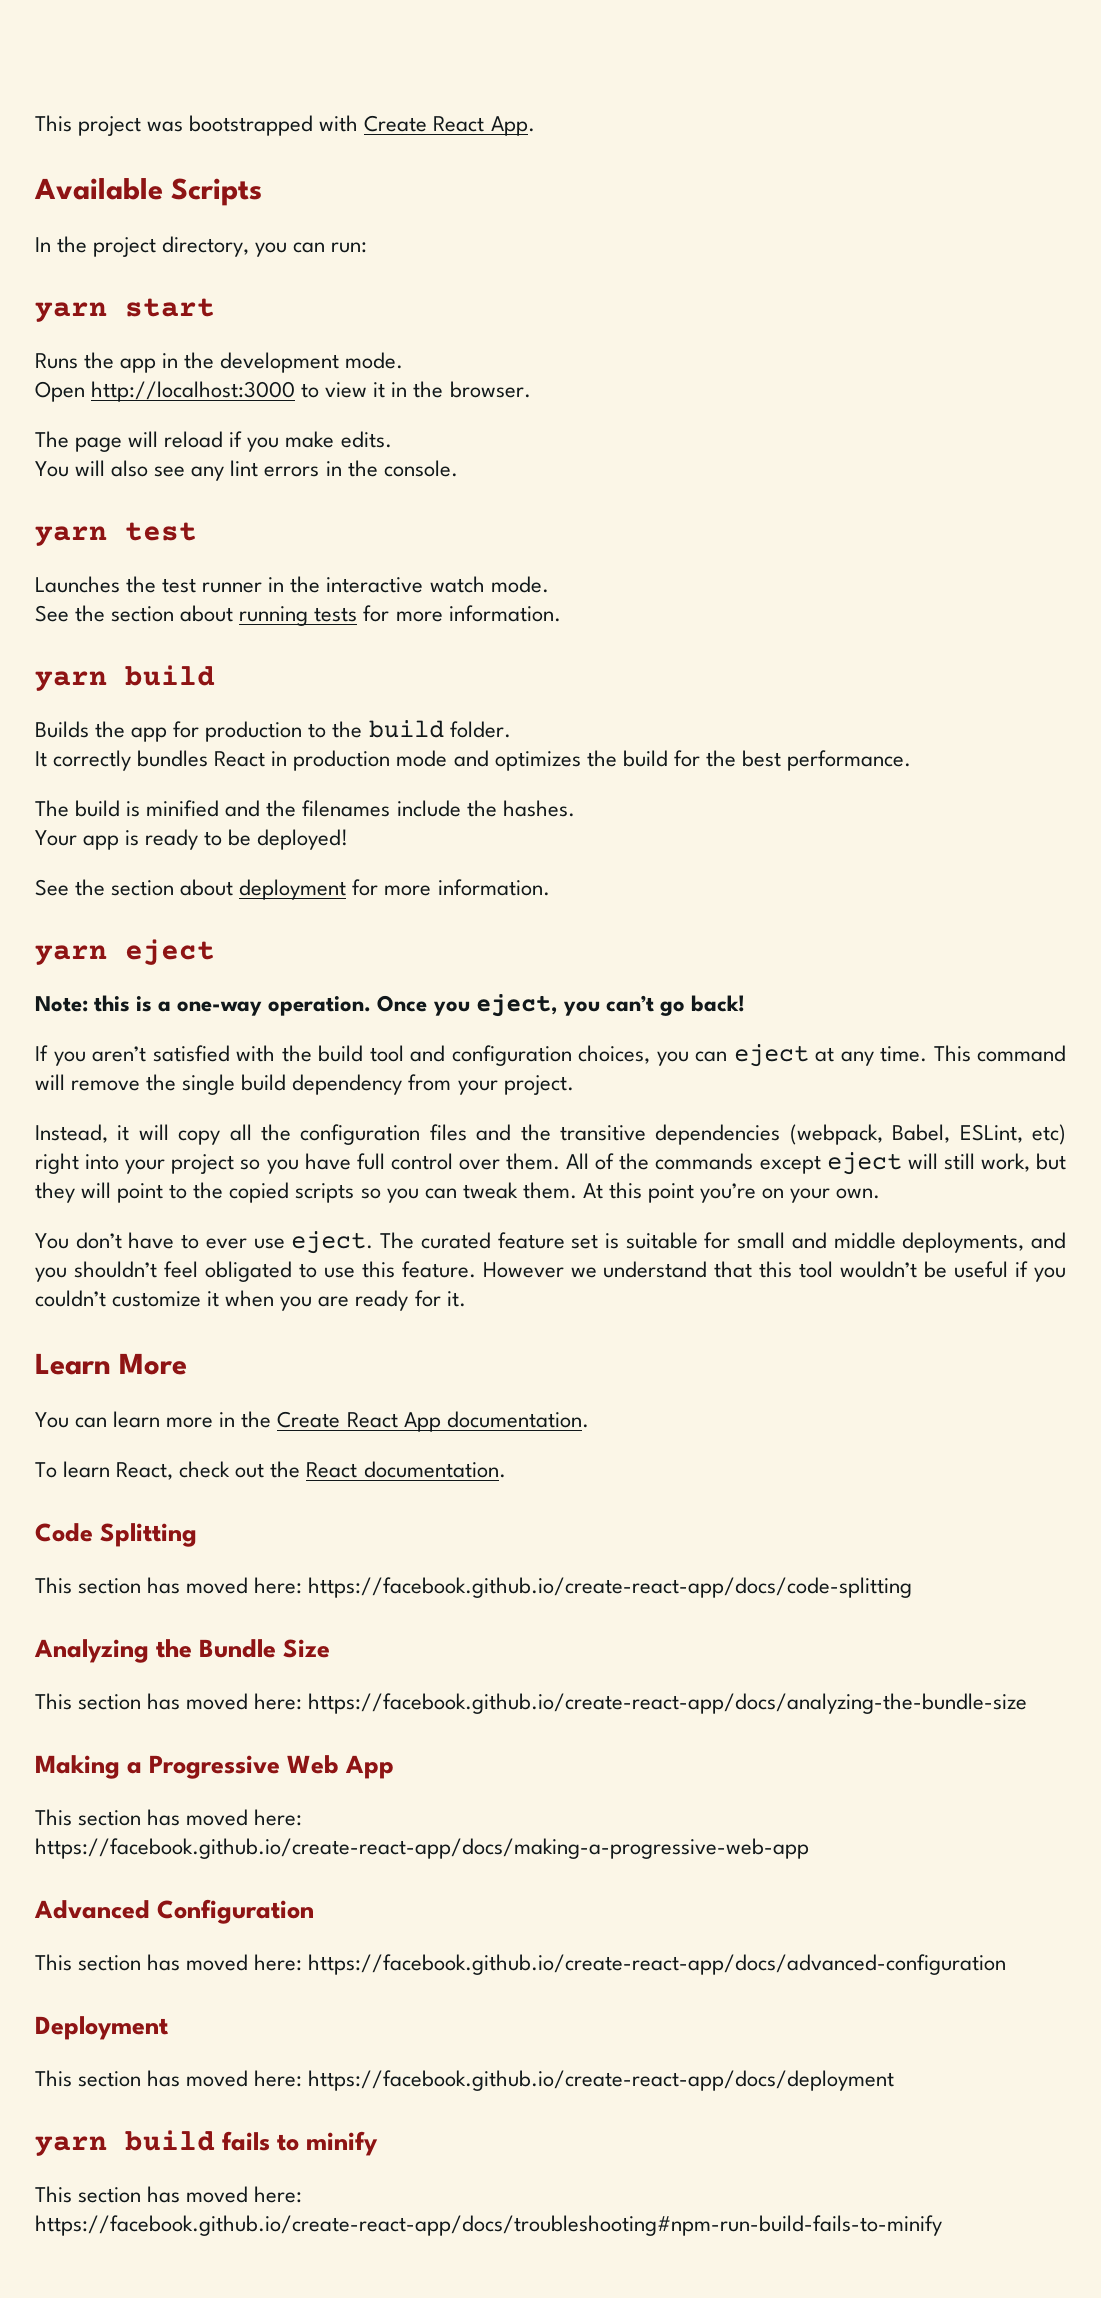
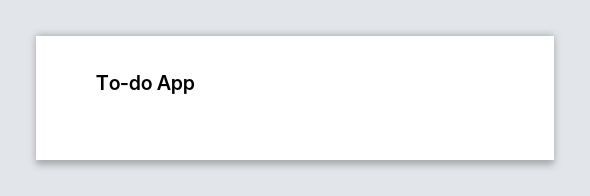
- This project was bootstrapped with Create React App.
- Available Scripts
- In the project directory, you can run:
- yarn start
- Runs the app in the development mode.
- Open http://localhost:3000 to view it in the browser.
- The page will reload if you make edits.
- You will also see any lint errors in the console.
- yarn test
- Launches the test runner in the interactive watch mode.
- See the section about running tests for more information.
- yarn build
- Builds the app for production to the build folder.
- It correctly bundles React in production mode and optimizes the build for the best performance.
- The build is minified and the filenames include the hashes.
- Your app is ready to be deployed!
- See the section about deployment for more information.
- yarn eject
- Note: this is a one-way operation. Once you eject, you can’t go back!
- If you aren’t satisfied with the build tool and configuration choices, you can eject at any time. This command will remove the single build dependency from your project.
- Instead, it will copy all the configuration files and the transitive dependencies (webpack, Babel, ESLint, etc) right into your project so you have full control over them. All of the commands except eject will still work, but they will point to the copied scripts so you can tweak them. At this point you’re on your own.
- You don’t have to ever use eject. The curated feature set is suitable for small and middle deployments, and you shouldn’t feel obligated to use this feature. However we understand that this tool wouldn’t be useful if you couldn’t customize it when you are ready for it.
- Learn More
- You can learn more in the Create React App documentation.
- To learn React, check out the React documentation.
- Code Splitting
- This section has moved here: https://facebook.github.io/create-react-app/docs/code-splitting
- Analyzing the Bundle Size
- This section has moved here: https://facebook.github.io/create-react-app/docs/analyzing-the-bundle-size
- Making a Progressive Web App
- This section has moved here: https://facebook.github.io/create-react-app/docs/making-a-progressive-web-app
- Advanced Configuration
- This section has moved here: https://facebook.github.io/create-react-app/docs/advanced-configuration
- Deployment
- This section has moved here: https://facebook.github.io/create-react-app/docs/deployment
- yarn build fails to minify
- This section has moved here: https://facebook.github.io/create-react-app/docs/troubleshooting#npm-run-build-fails-to-minify
+ To-do App

